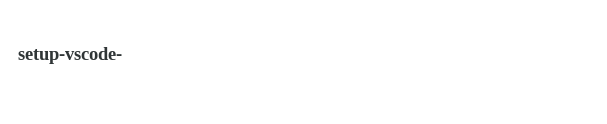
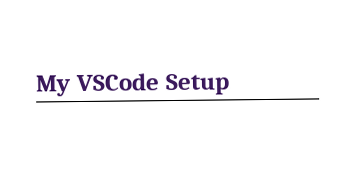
- setup-vscode-
+ My VSCode Setup

